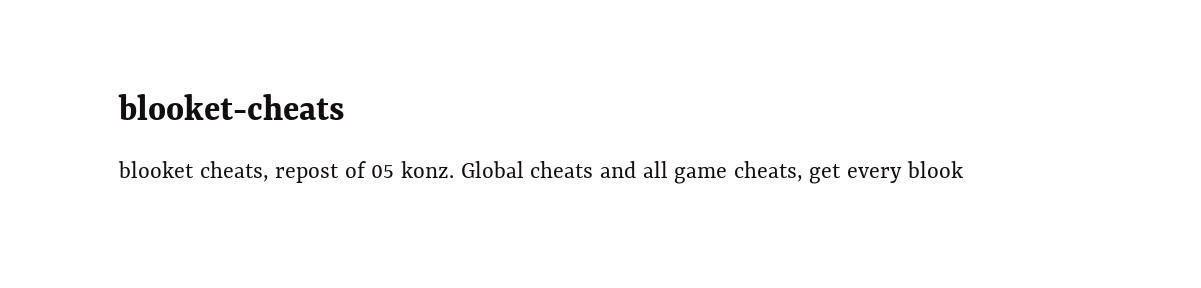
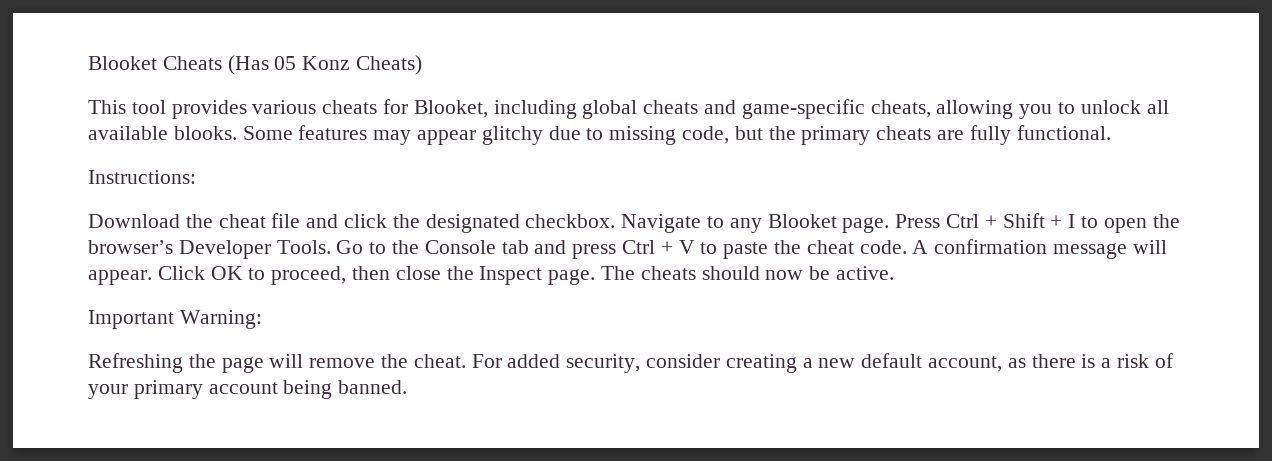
- blooket-cheats
- blooket cheats, repost of 05 konz. Global cheats and all game cheats, get every blook
+ Blooket Cheats (Has 05 Konz Cheats)
+ This tool provides various cheats for Blooket, including global cheats and game-specific cheats, allowing you to unlock all available blooks. Some features may appear glitchy due to missing code, but the primary cheats are fully functional.
+ Instructions:
+ Download the cheat file and click the designated checkbox. Navigate to any Blooket page. Press Ctrl + Shift + I to open the browser’s Developer Tools. Go to the Console tab and press Ctrl + V to paste the cheat code. A confirmation message will appear. Click OK to proceed, then close the Inspect page. The cheats should now be active.
+ Important Warning:
+ Refreshing the page will remove the cheat. For added security, consider creating a new default account, as there is a risk of your primary account being banned.

